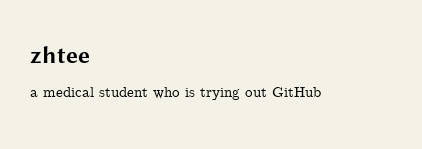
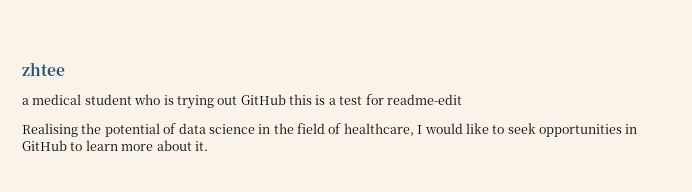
- a medical student who is trying out GitHub
+ a medical student who is trying out GitHub this is a test for readme-edit
+ Realising the potential of data science in the field of healthcare, I would like to seek opportunities in GitHub to learn more about it.

